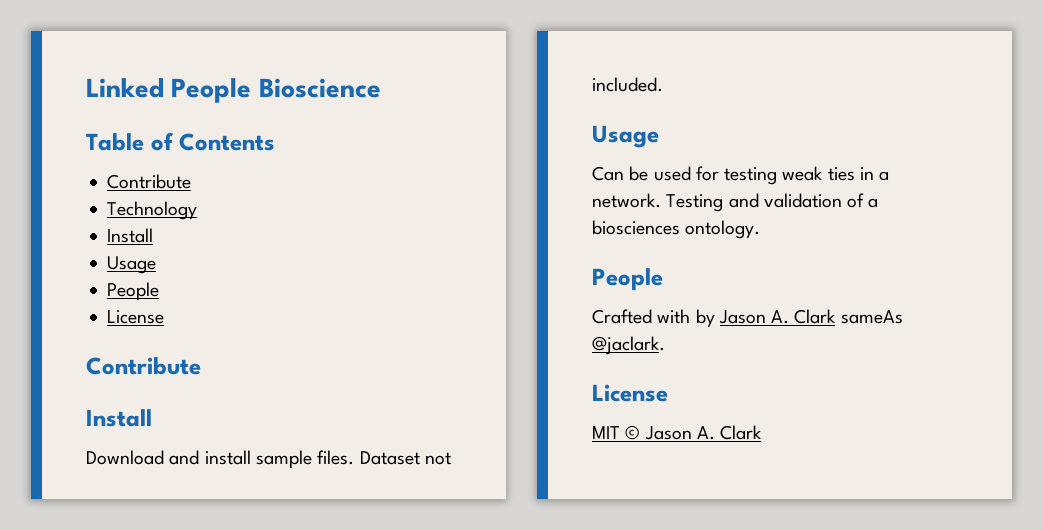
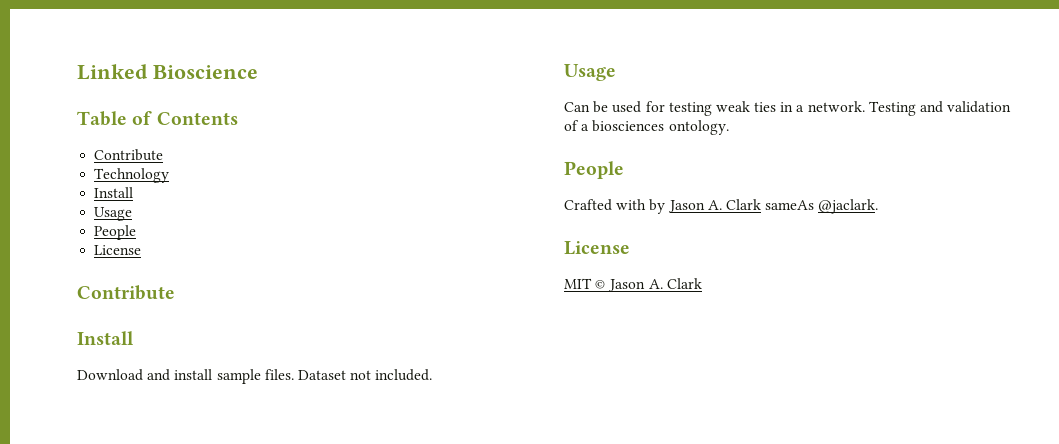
- Linked People Bioscience
+ Linked Bioscience

